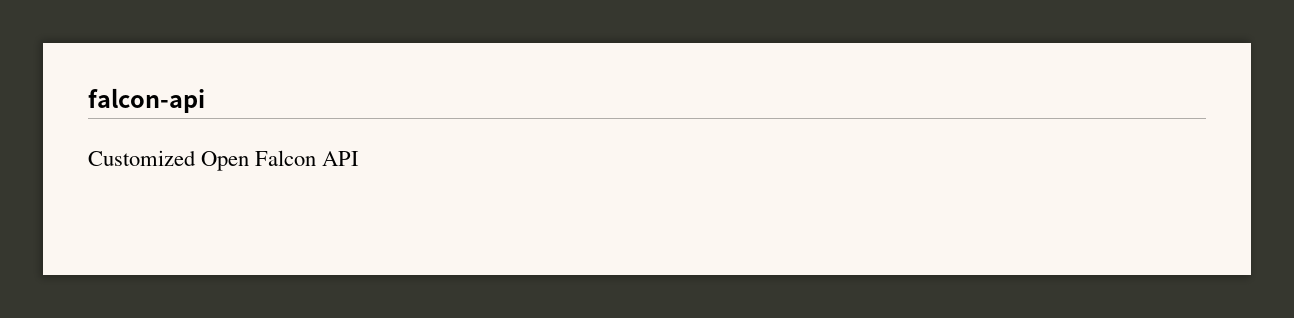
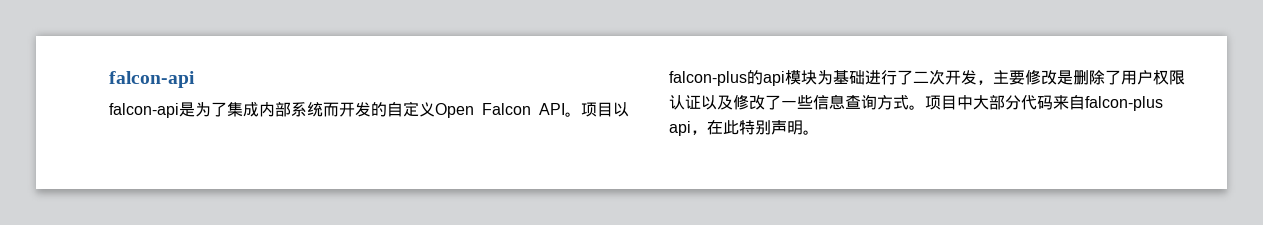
- Customized Open Falcon API
+ falcon-api是为了集成内部系统而开发的自定义Open Falcon API。项目以falcon-plus的api模块为基础进行了二次开发，主要修改是删除了用户权限认证以及修改了一些信息查询方式。项目中大部分代码来自falcon-plus api，在此特别声明。

